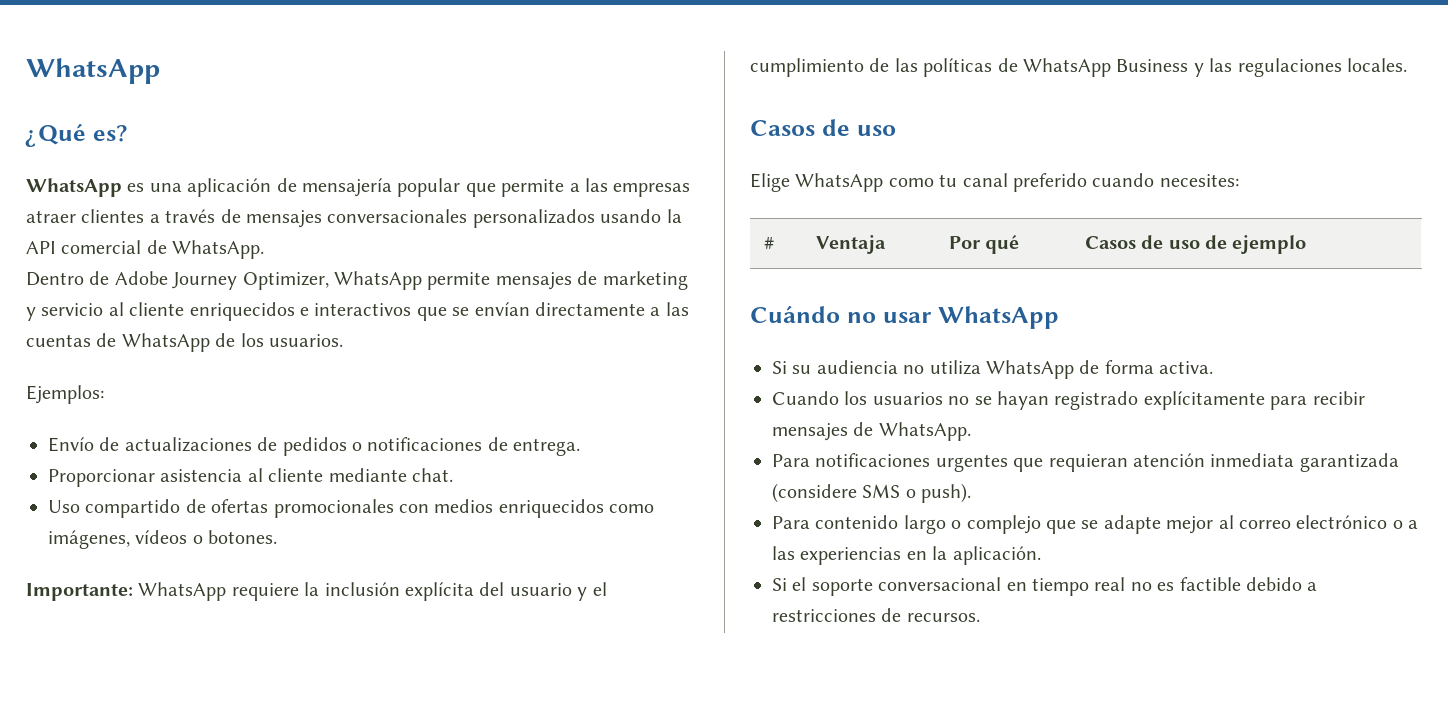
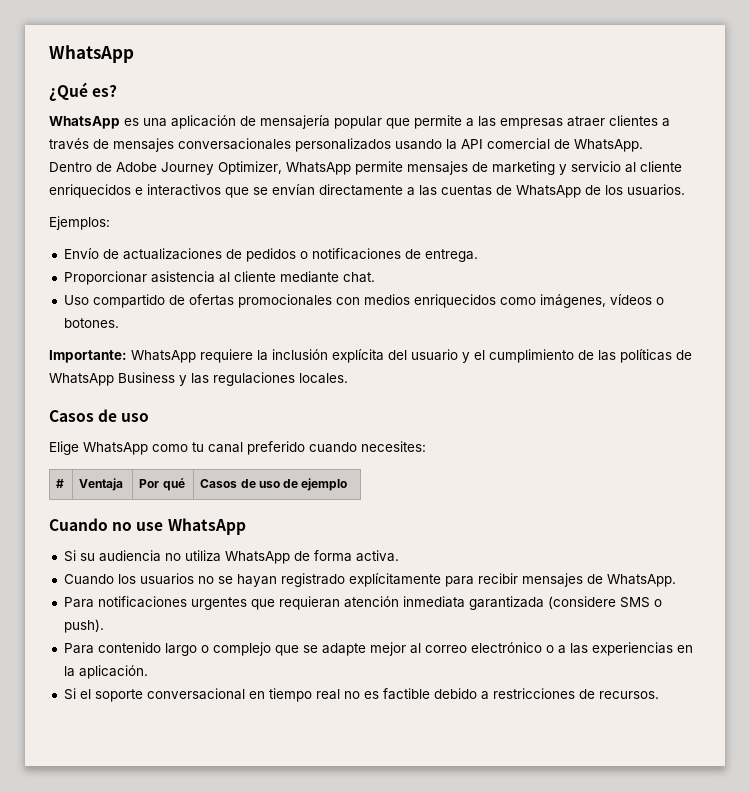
- Cuándo no usar WhatsApp
+ Cuando no use WhatsApp

